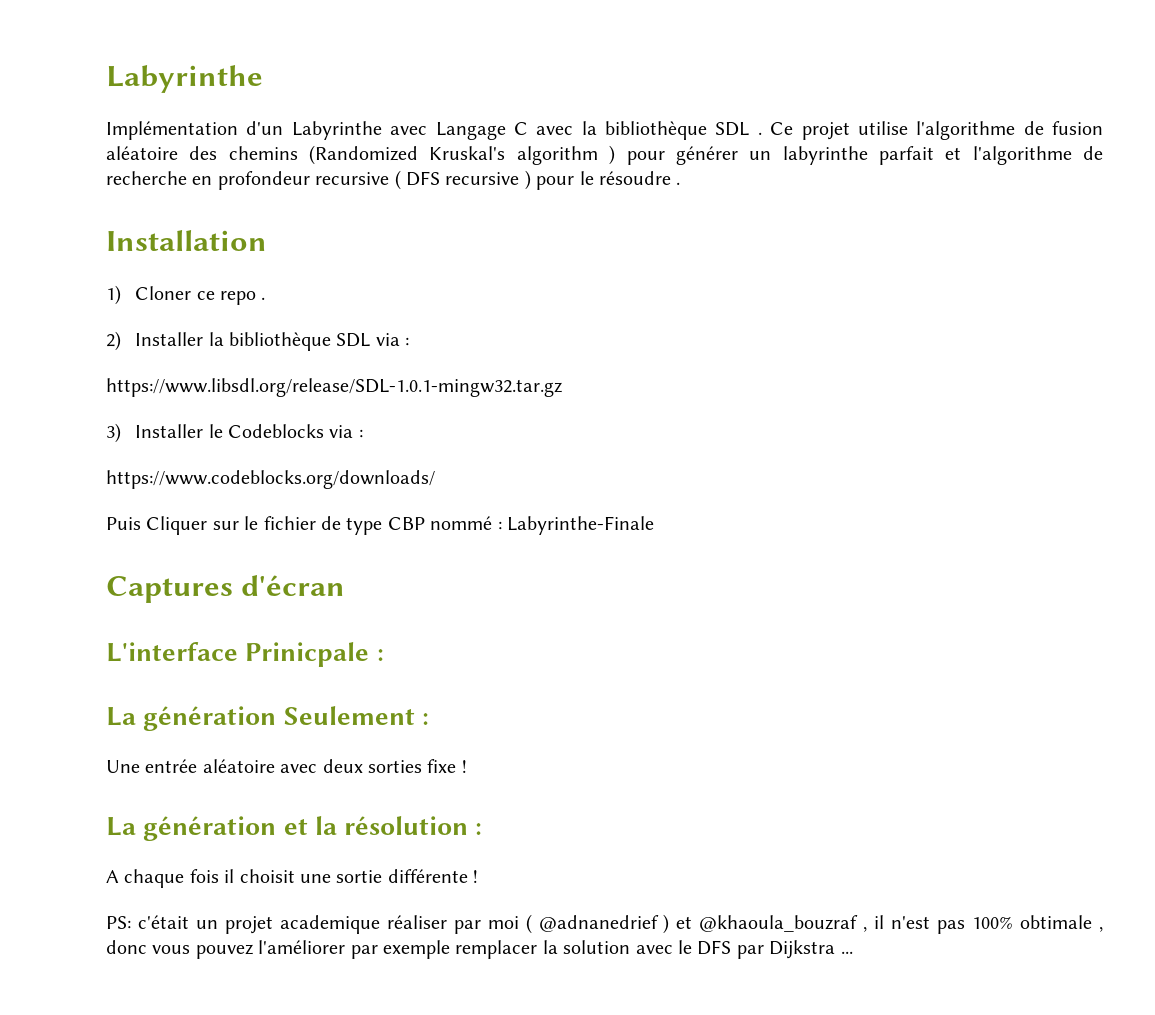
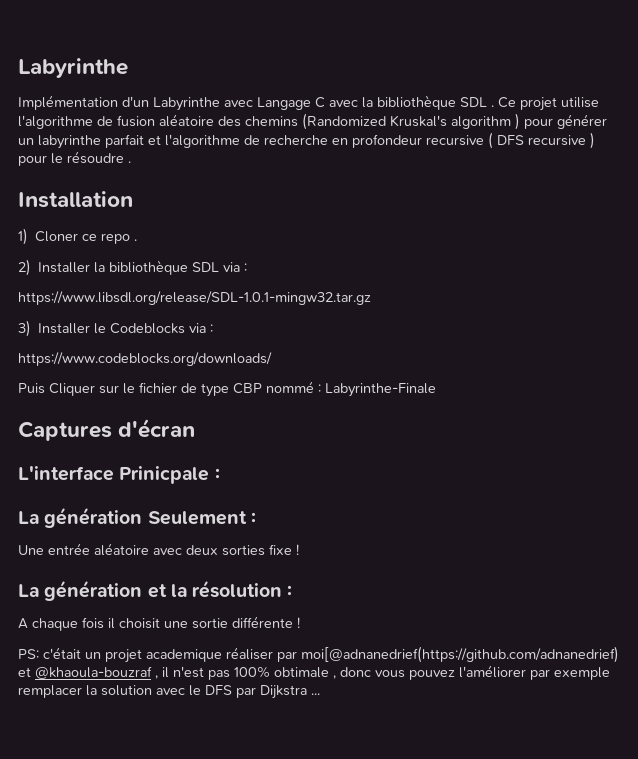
- PS: c'était un projet academique réaliser par moi ( @adnanedrief ) et @khaoula_bouzraf , il n'est pas 100% obtimale , donc vous pouvez l'améliorer par exemple remplacer la solution avec le DFS par Dijkstra ...
+ PS: c'était un projet academique réaliser par moi[@adnanedrief(https://github.com/adnanedrief) et @khaoula-bouzraf , il n'est pas 100% obtimale , donc vous pouvez l'améliorer par exemple remplacer la solution avec le DFS par Dijkstra ...

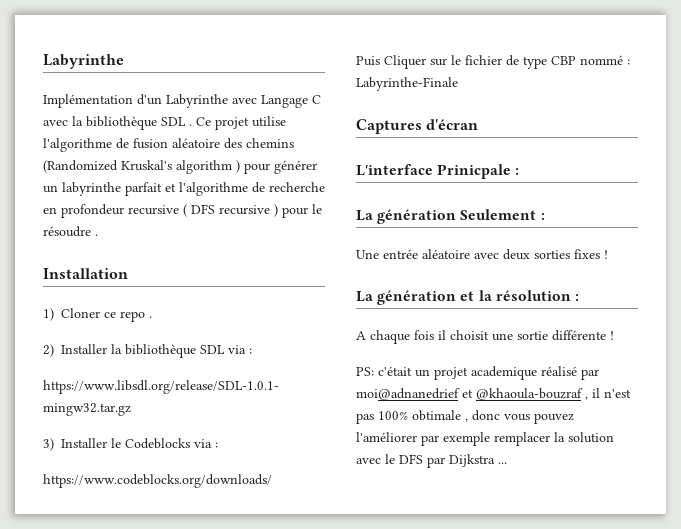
- Une entrée aléatoire avec deux sorties fixe !
+ Une entrée aléatoire avec deux sorties fixes !
- PS: c'était un projet academique réaliser par moi[@adnanedrief(https://github.com/adnanedrief) et @khaoula-bouzraf , il n'est pas 100% obtimale , donc vous pouvez l'améliorer par exemple remplacer la solution avec le DFS par Dijkstra ...
+ PS: c'était un projet academique réalisé par moi@adnanedrief et @khaoula-bouzraf , il n'est pas 100% obtimale , donc vous pouvez l'améliorer par exemple remplacer la solution avec le DFS par Dijkstra ...

